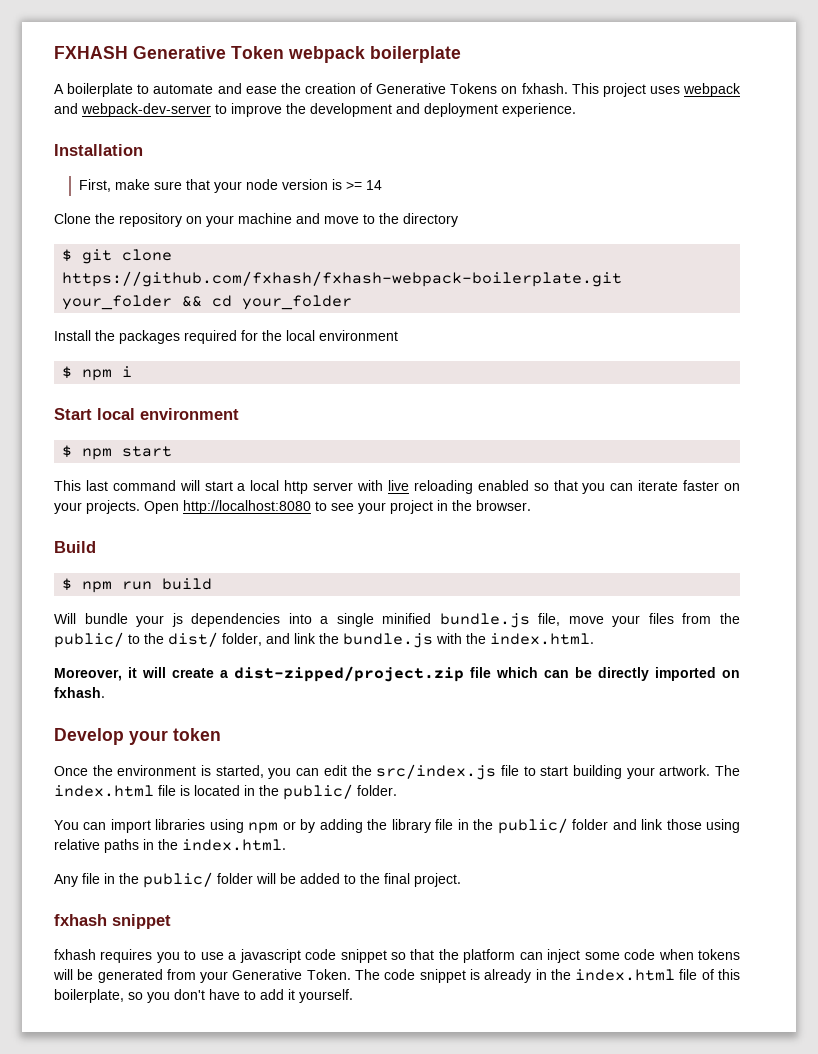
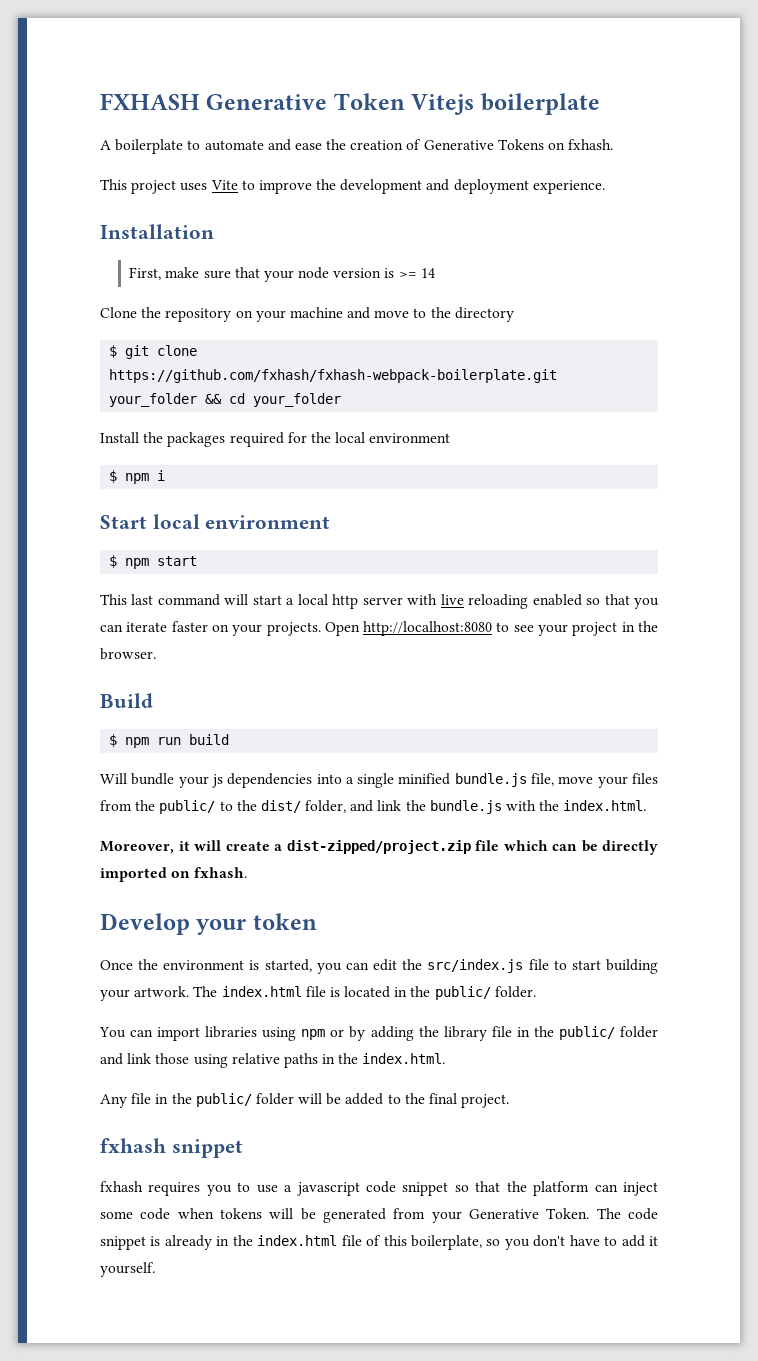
- FXHASH Generative Token webpack boilerplate
+ FXHASH Generative Token Vitejs boilerplate
- A boilerplate to automate and ease the creation of Generative Tokens on fxhash. This project uses webpack and webpack-dev-server to improve the development and deployment experience.
+ A boilerplate to automate and ease the creation of Generative Tokens on fxhash.
+ This project uses Vite to improve the development and deployment experience.

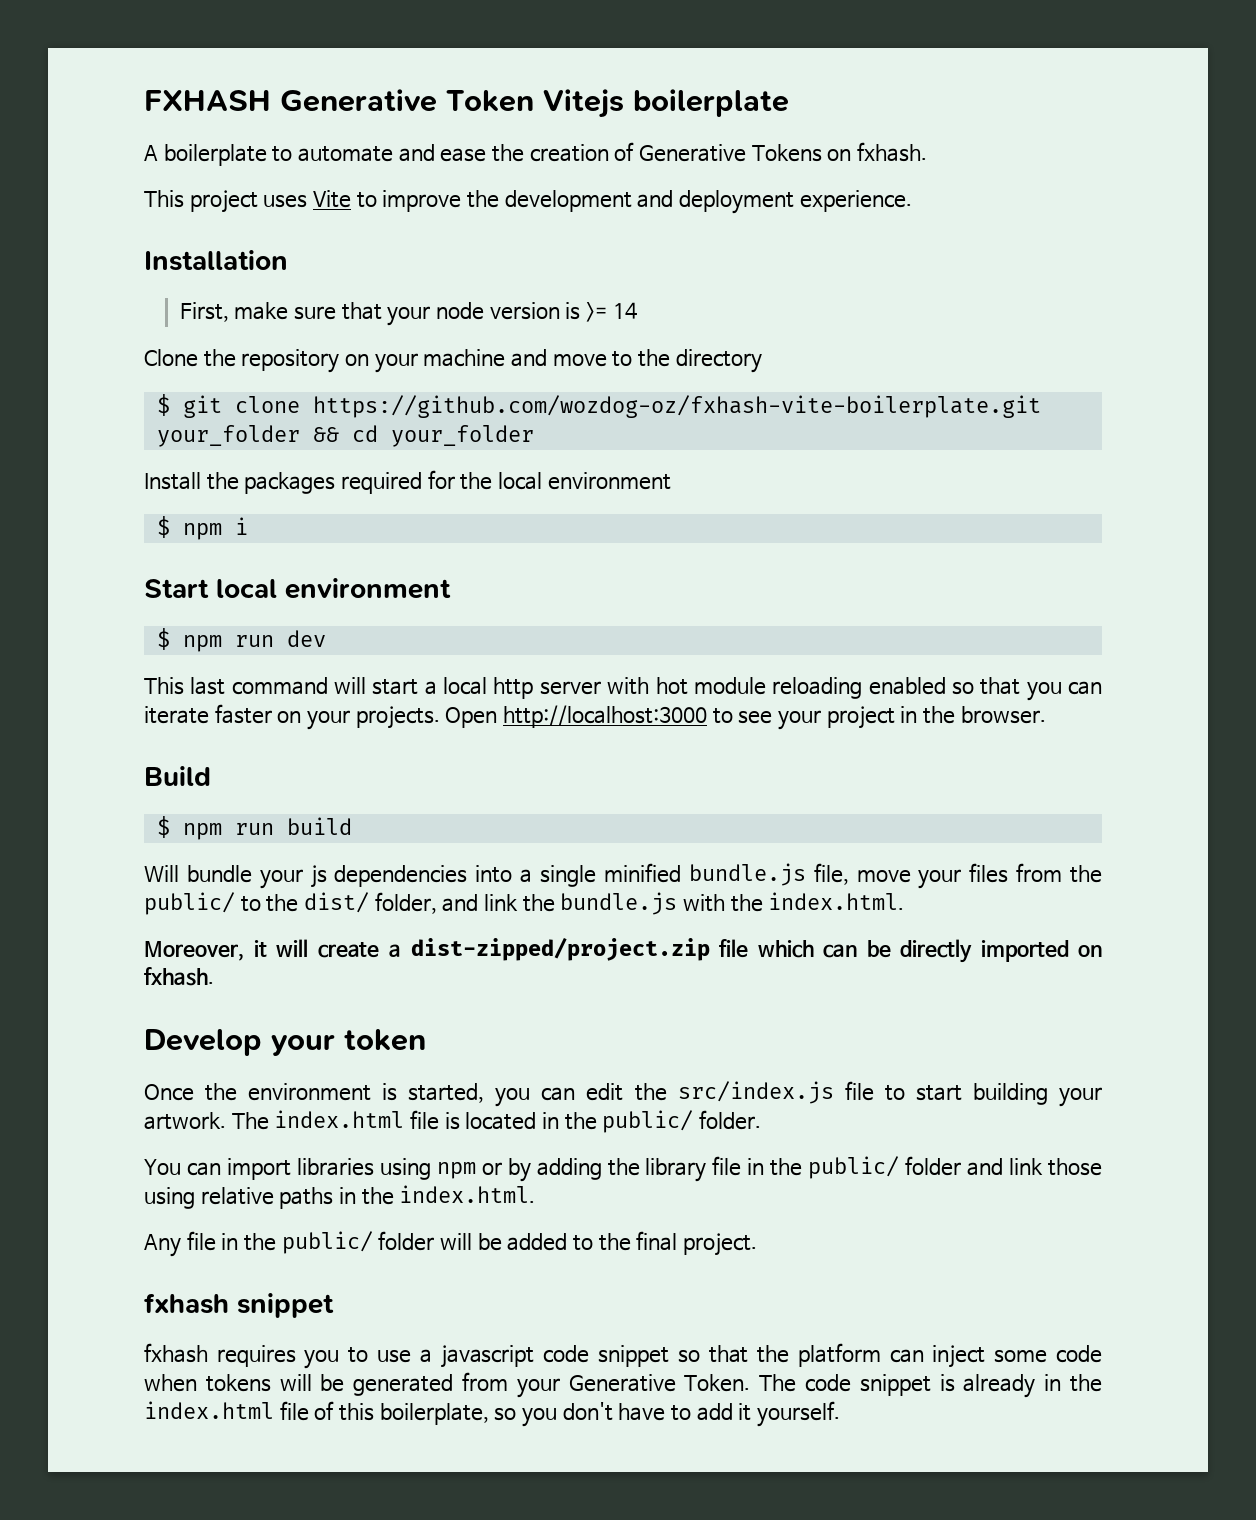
- $ git clone https://github.com/fxhash/fxhash-webpack-boilerplate.git your_folder && cd your_folder
+ $ git clone https://github.com/wozdog-oz/fxhash-vite-boilerplate.git your_folder && cd your_folder
- $ npm start
+ $ npm run dev
- This last command will start a local http server with live reloading enabled so that you can iterate faster on your projects.
+ This last command will start a local http server with hot module reloading enabled so that you can iterate faster on your projects.
- Open http://localhost:8080 to see your project in the browser.
+ Open http://localhost:3000 to see your project in the browser.

